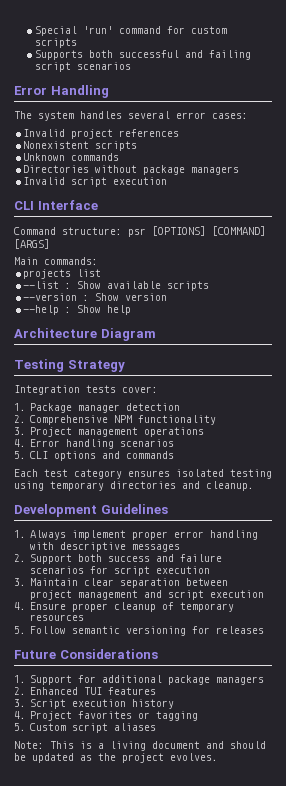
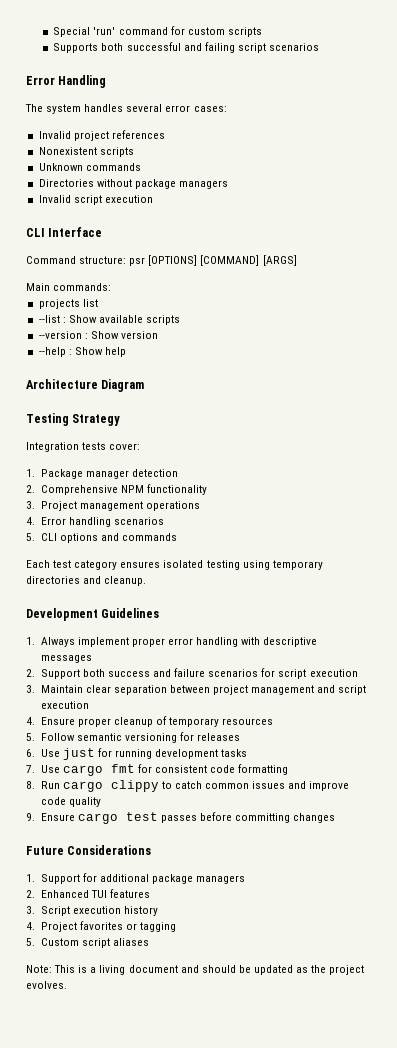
+ 6. Use just for running development tasks
+ 7. Use cargo fmt for consistent code formatting
+ 8. Run cargo clippy to catch common issues and improve code quality
+ 9. Ensure cargo test passes before committing changes

